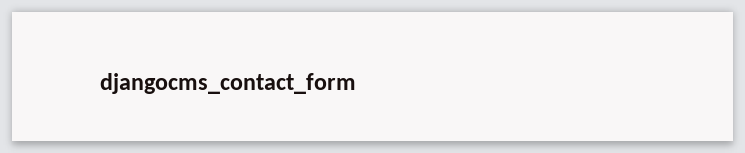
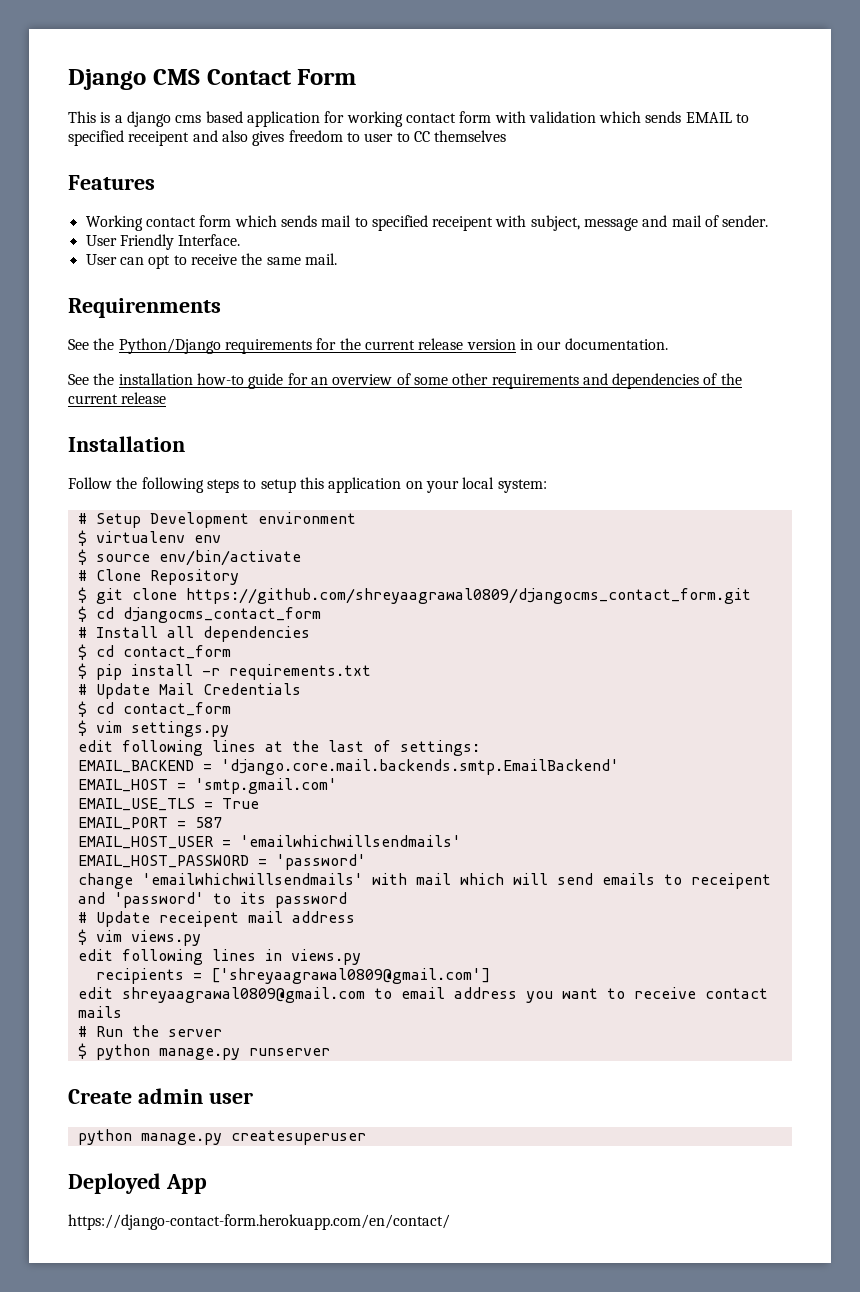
- djangocms_contact_form
+ Django CMS Contact Form
+ This is a django cms based application for working contact form with validation which sends EMAIL to specified receipent and also gives freedom to user to CC themselves
+ Features
+ Working contact form which sends mail to specified receipent with subject, message and mail of sender.
+ User Friendly Interface.
+ User can opt to receive the same mail.
+ Requirenments
+ See the Python/Django requirements for the current release version in our documentation.
+ See the installation how-to guide for an overview of some other requirements and dependencies of the current release
+ Installation
+ Follow the following steps to setup this application on your local system:
+ # Setup Development environment
+ $ virtualenv env
+ $ source env/bin/activate
+ # Clone Repository
+ $ git clone https://github.com/shreyaagrawal0809/djangocms_contact_form.git
+ $ cd djangocms_contact_form
+ # Install all dependencies
+ $ cd contact_form
+ $ pip install -r requirements.txt
+ # Update Mail Credentials
+ $ cd contact_form
+ $ vim settings.py
+ edit following lines at the last of settings:
+ EMAIL_BACKEND = 'django.core.mail.backends.smtp.EmailBackend'
+ EMAIL_HOST = 'smtp.gmail.com'
+ EMAIL_USE_TLS = True
+ EMAIL_PORT = 587
+ EMAIL_HOST_USER = 'emailwhichwillsendmails'
+ EMAIL_HOST_PASSWORD = 'password'
+ change 'emailwhichwillsendmails' with mail which will send emails to receipent and 'password' to its password
+ # Update receipent mail address
+ $ vim views.py
+ edit following lines in views.py
+ recipients = ['shreyaagrawal0809@gmail.com']
+ edit shreyaagrawal0809@gmail.com to email address you want to receive contact mails
+ # Run the server
+ $ python manage.py runserver
+ Create admin user
+ python manage.py createsuperuser
+ Deployed App
+ https://django-contact-form.herokuapp.com/en/contact/

